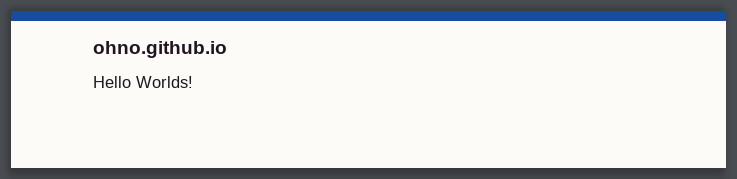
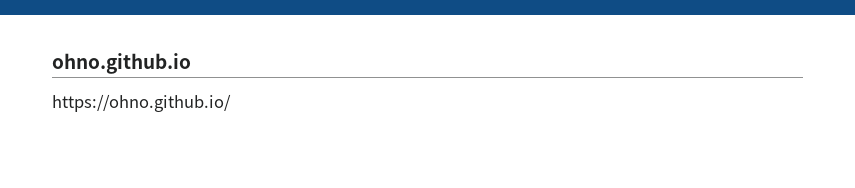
- Hello Worlds!
+ https://ohno.github.io/

